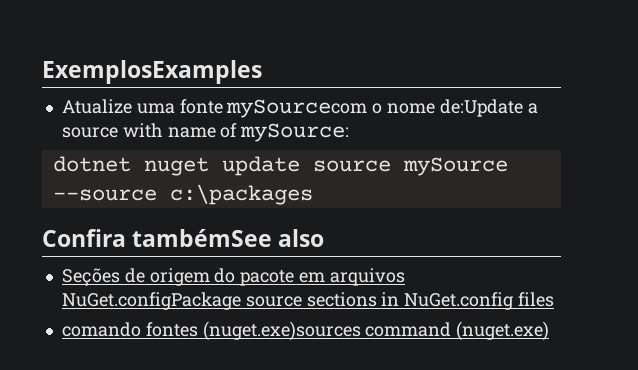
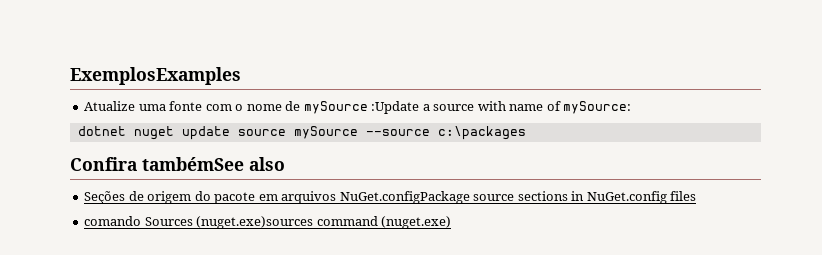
- Atualize uma fonte mySourcecom o nome de:Update a source with name of mySource:
+ Atualize uma fonte com o nome de mySource :Update a source with name of mySource:
- comando fontes (nuget.exe)sources command (nuget.exe)
+ comando Sources (nuget.exe)sources command (nuget.exe)

